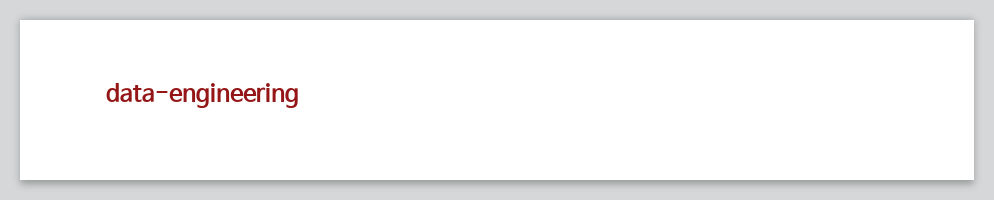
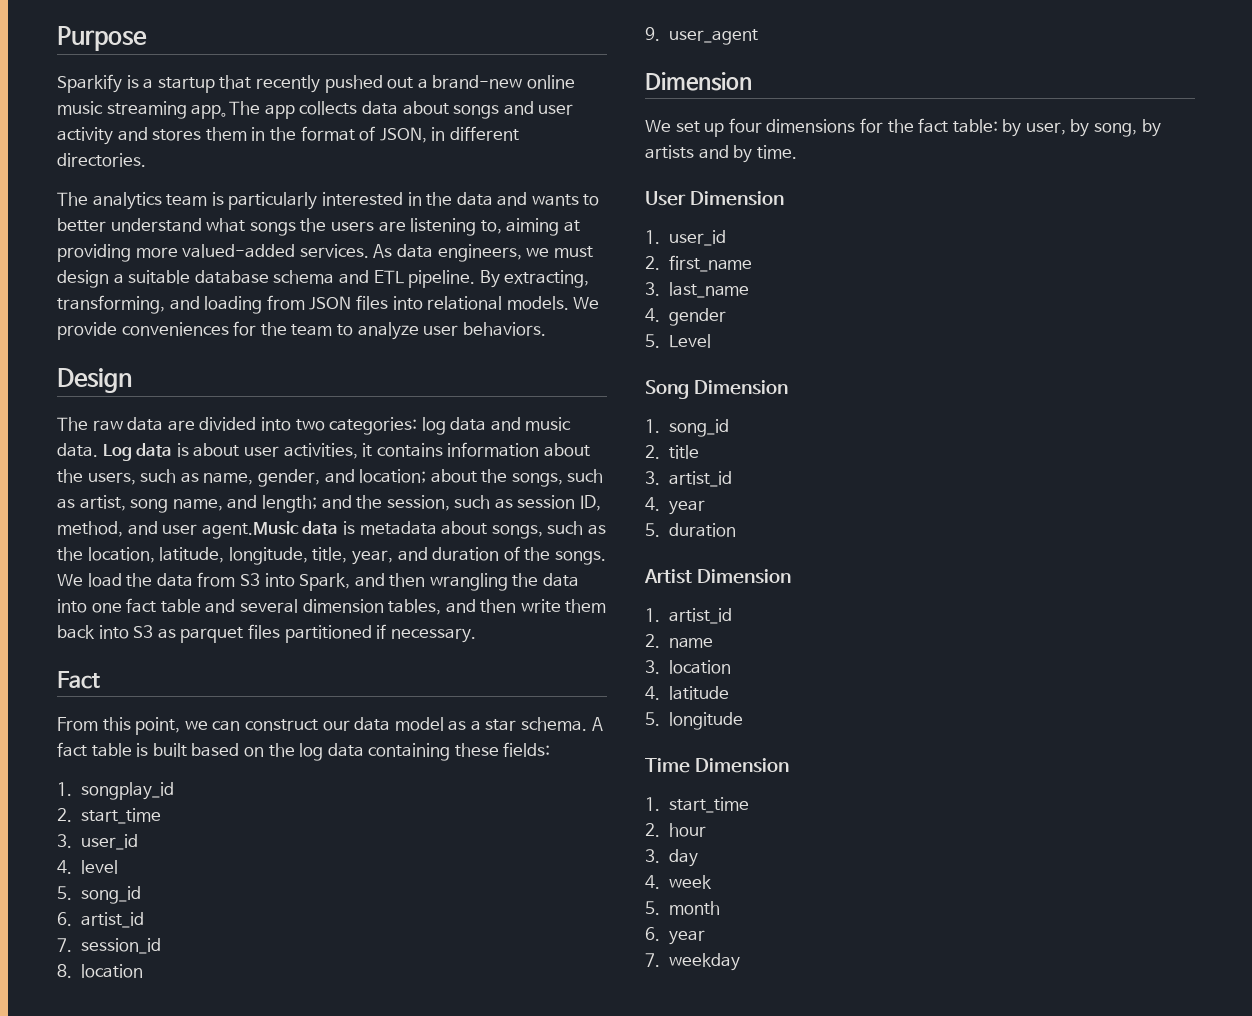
- data-engineering
+ Purpose
+ Sparkify is a startup that recently pushed out a brand-new online music streaming app。The app collects data about songs and user activity and stores them in the format of JSON, in different directories.
+ The analytics team is particularly interested in the data and wants to better understand what songs the users are listening to, aiming at providing more valued-added services. As data engineers, we must design a suitable database schema and ETL pipeline. By extracting, transforming, and loading from JSON files into relational models. We provide conveniences for the team to analyze user behaviors.
+ Design
+ The raw data are divided into two categories: log data and music data. Log data is about user activities, it contains information about the users, such as name, gender, and location; about the songs, such as artist, song name, and length; and the session, such as session ID, method, and user agent.Music data is metadata about songs, such as the location, latitude, longitude, title, year, and duration of the songs. We load the data from S3 into Spark, and then wrangling the data into one fact table and several dimension tables, and then write them back into S3 as parquet files partitioned if necessary.
+ Fact
+ From this point, we can construct our data model as a star schema. A fact table is built based on the log data containing these fields:
+ 1. songplay_id
+ 2. start_time
+ 3. user_id
+ 4. level
+ 5. song_id
+ 6. artist_id
+ 7. session_id
+ 8. location
+ 9. user_agent
+ Dimension
+ We set up four dimensions for the fact table: by user, by song, by artists and by time.
+ User Dimension
+ 1. user_id
+ 2. first_name
+ 3. last_name
+ 4. gender
+ 5. Level
+ Song Dimension
+ 1. song_id
+ 2. title
+ 3. artist_id
+ 4. year
+ 5. duration
+ Artist Dimension
+ 1. artist_id
+ 2. name
+ 3. location
+ 4. latitude
+ 5. longitude
+ Time Dimension
+ 1. start_time
+ 2. hour
+ 3. day
+ 4. week
+ 5. month
+ 6. year
+ 7. weekday

